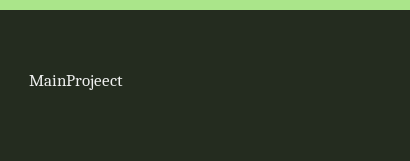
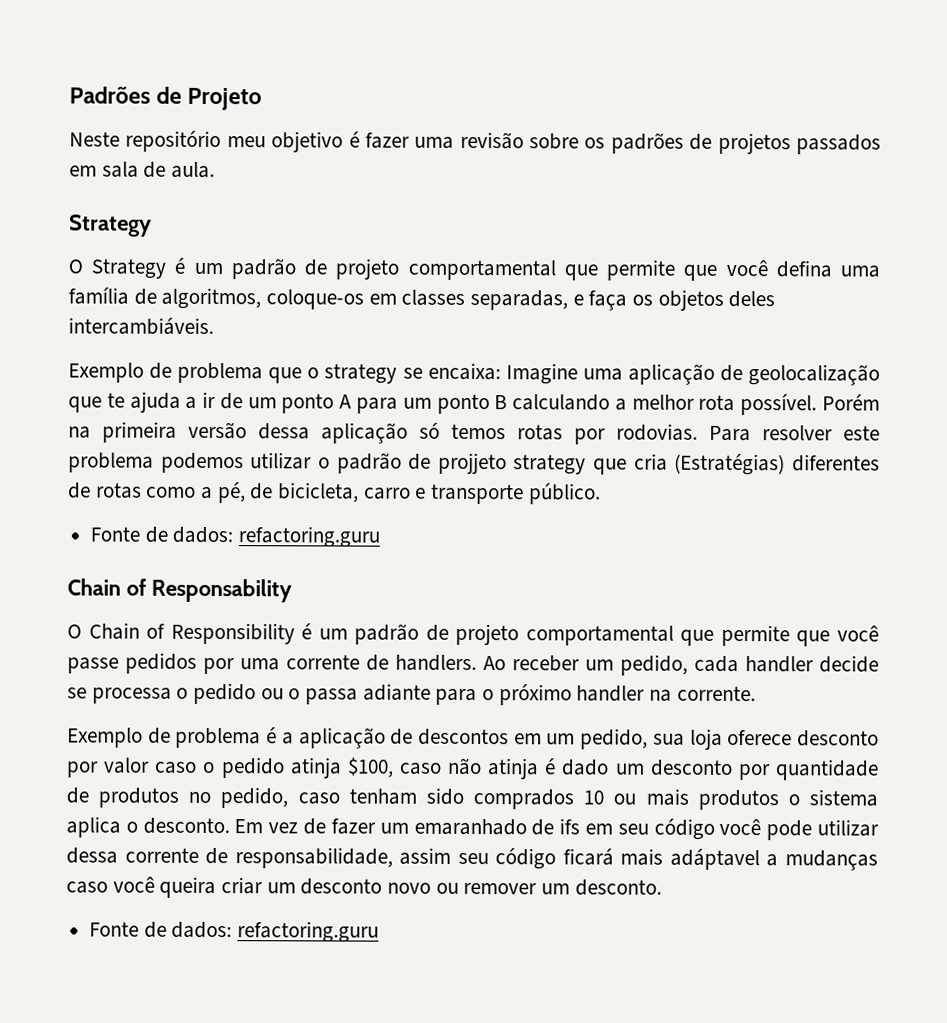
- MainProjeect
+ Padrões de Projeto
+ Neste repositório meu objetivo é fazer uma revisão sobre os padrões de projetos passados em sala de aula.
+ Strategy
+ O Strategy é um padrão de projeto comportamental que permite que você defina uma família de algoritmos, coloque-os em classes separadas, e faça os objetos deles intercambiáveis.
+ Exemplo de problema que o strategy se encaixa: Imagine uma aplicação de geolocalização que te ajuda a ir de um ponto A para um ponto B calculando a melhor rota possível. Porém na primeira versão dessa aplicação só temos rotas por rodovias. Para resolver este problema podemos utilizar o padrão de projjeto strategy que cria (Estratégias) diferentes de rotas como a pé, de bicicleta, carro e transporte público.
+ Fonte de dados: refactoring.guru
+ Chain of Responsability
+ O Chain of Responsibility é um padrão de projeto comportamental que permite que você passe pedidos por uma corrente de handlers. Ao receber um pedido, cada handler decide se processa o pedido ou o passa adiante para o próximo handler na corrente.
+ Exemplo de problema é a aplicação de descontos em um pedido, sua loja oferece desconto por valor caso o pedido atinja $100, caso não atinja é dado um desconto por quantidade de produtos no pedido, caso tenham sido comprados 10 ou mais produtos o sistema aplica o desconto. Em vez de fazer um emaranhado de ifs em seu código você pode utilizar dessa corrente de responsabilidade, assim seu código ficará mais adáptavel a mudanças caso você queira criar um desconto novo ou remover um desconto.
+ Fonte de dados: refactoring.guru

